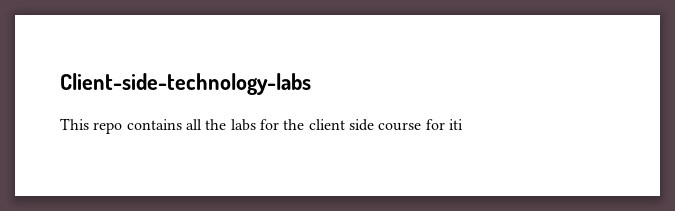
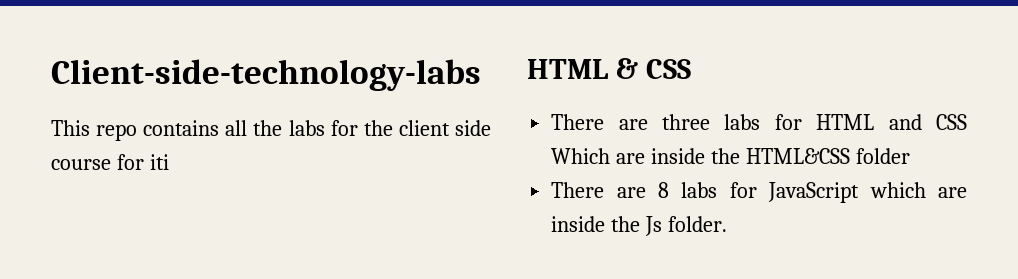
+ HTML & CSS
+ There are three labs for HTML and CSS Which are inside the HTML&CSS folder
+ There are 8 labs for JavaScript which are inside the Js folder.

